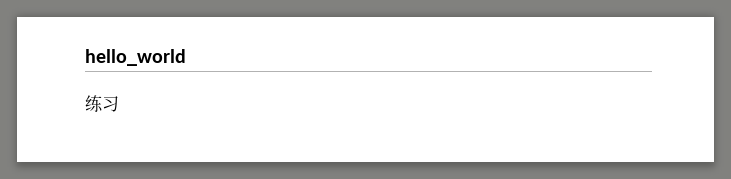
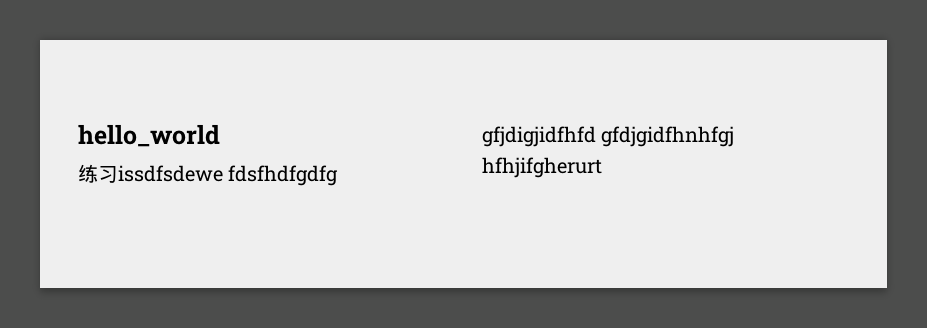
- 练习
+ 练习issdfsdewe fdsfhdfgdfg gfjdigjidfhfd gfdjgidfhnhfgj hfhjifgherurt

